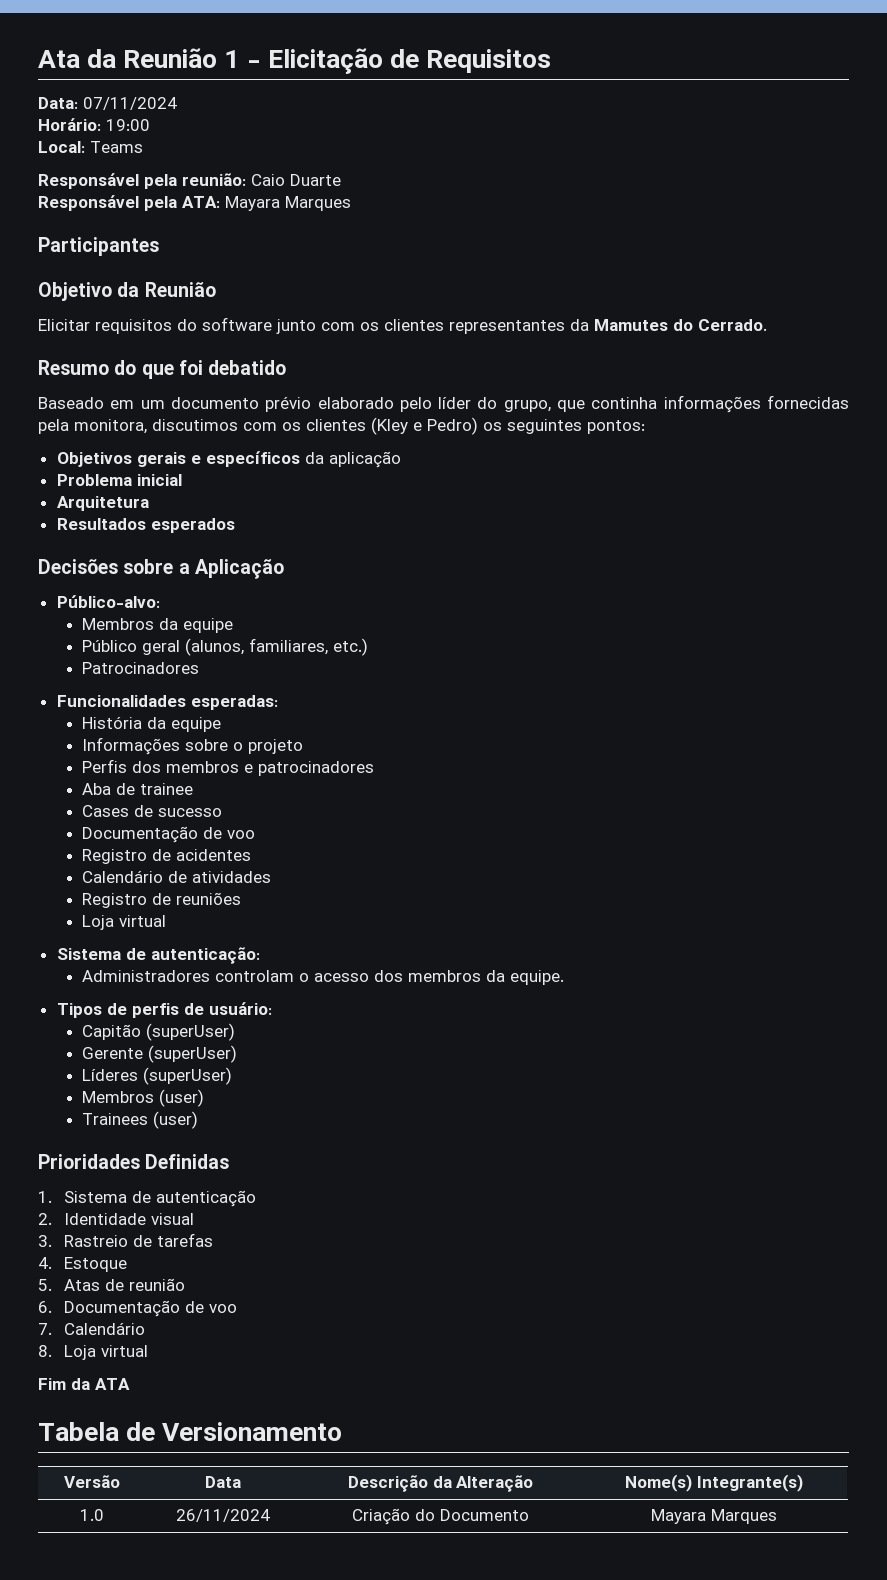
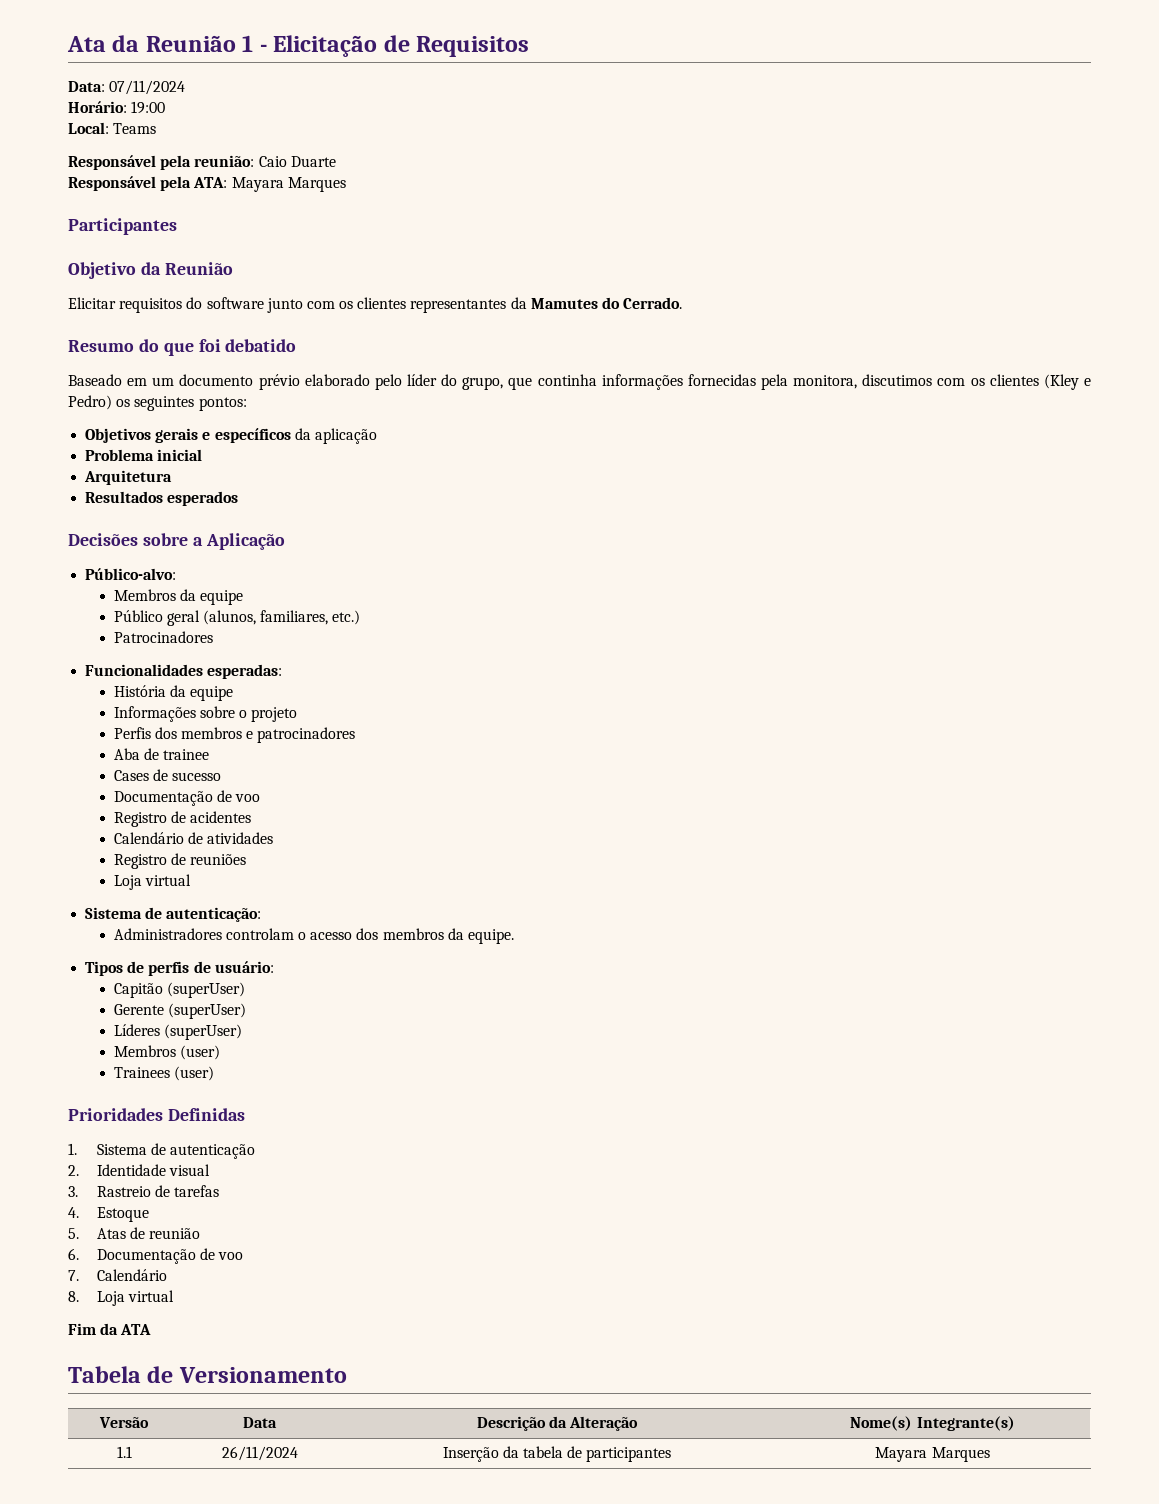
- 1.0 | 26/11/2024 | Criação do Documento | Mayara Marques
+ 1.1 | 26/11/2024 | Inserção da tabela de participantes | Mayara Marques

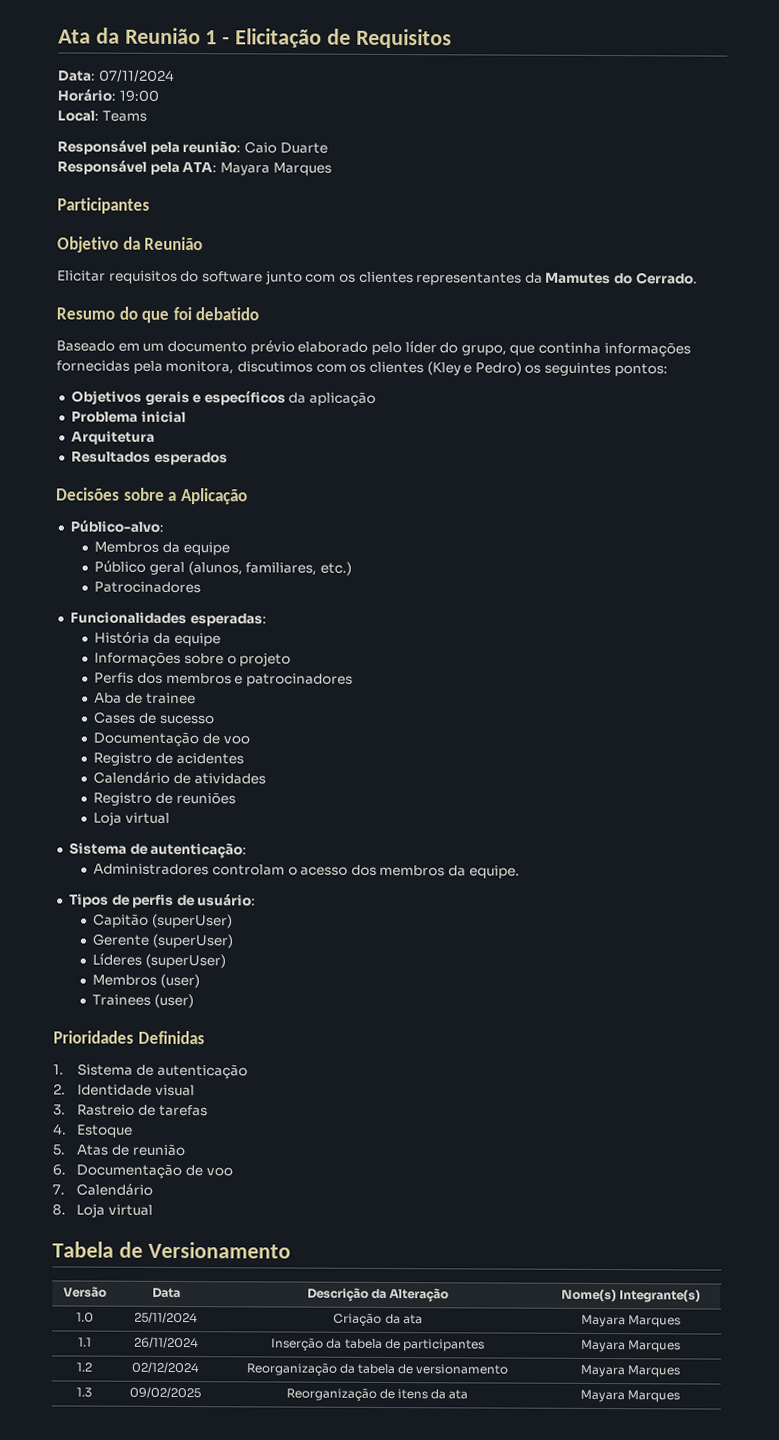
- Fim da ATA
+ 1.0 | 25/11/2024 | Criação da ata | Mayara Marques
+ 1.2 | 02/12/2024 | Reorganização da tabela de versionamento | Mayara Marques
+ 1.3 | 09/02/2025 | Reorganização de itens da ata | Mayara Marques

